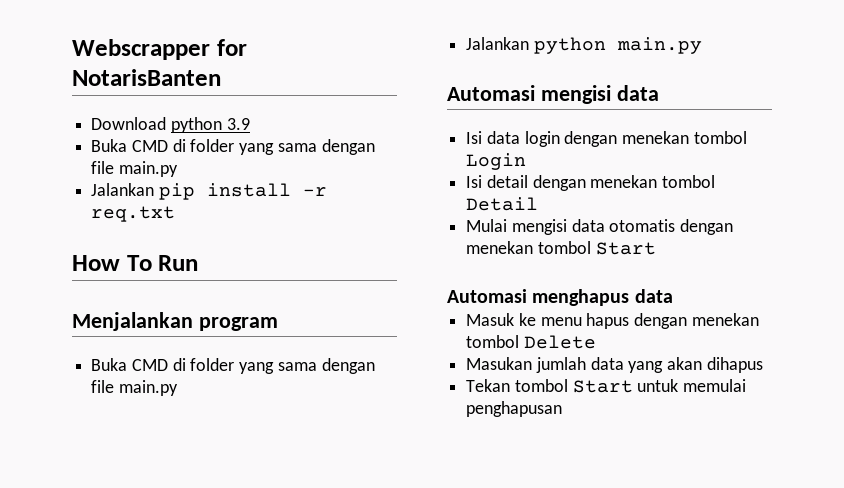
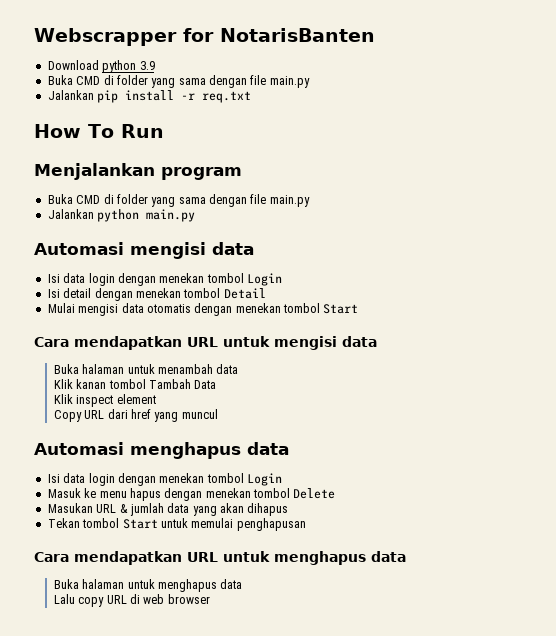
+ Cara mendapatkan URL untuk mengisi data
+ Buka halaman untuk menambah data
+ Klik kanan tombol Tambah Data
+ Klik inspect element
+ Copy URL dari href yang muncul
  Automasi menghapus data
+ Isi data login dengan menekan tombol Login
- Masukan jumlah data yang akan dihapus
+ Masukan URL & jumlah data yang akan dihapus
+ Cara mendapatkan URL untuk menghapus data
+ Buka halaman untuk menghapus data
+ Lalu copy URL di web browser

